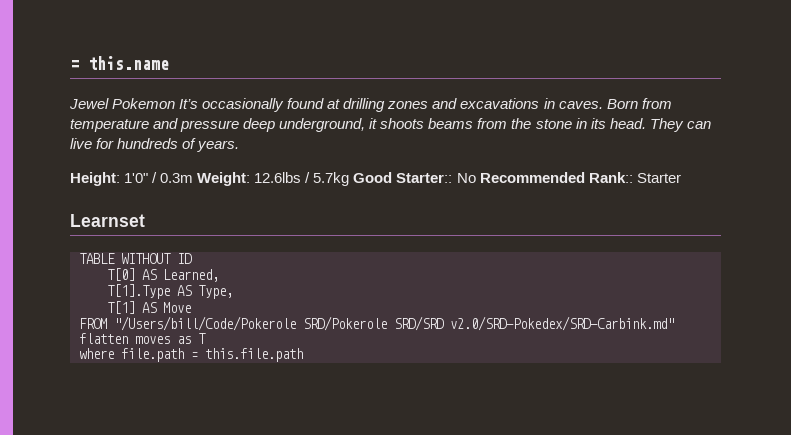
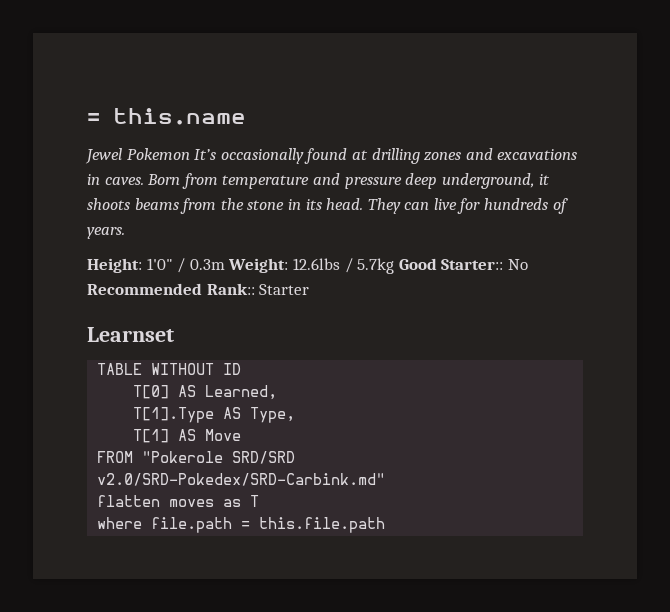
- FROM "/Users/bill/Code/Pokerole SRD/Pokerole SRD/SRD v2.0/SRD-Pokedex/SRD-Carbink.md"
+ FROM "Pokerole SRD/SRD v2.0/SRD-Pokedex/SRD-Carbink.md"

